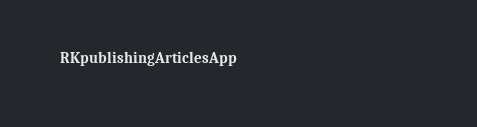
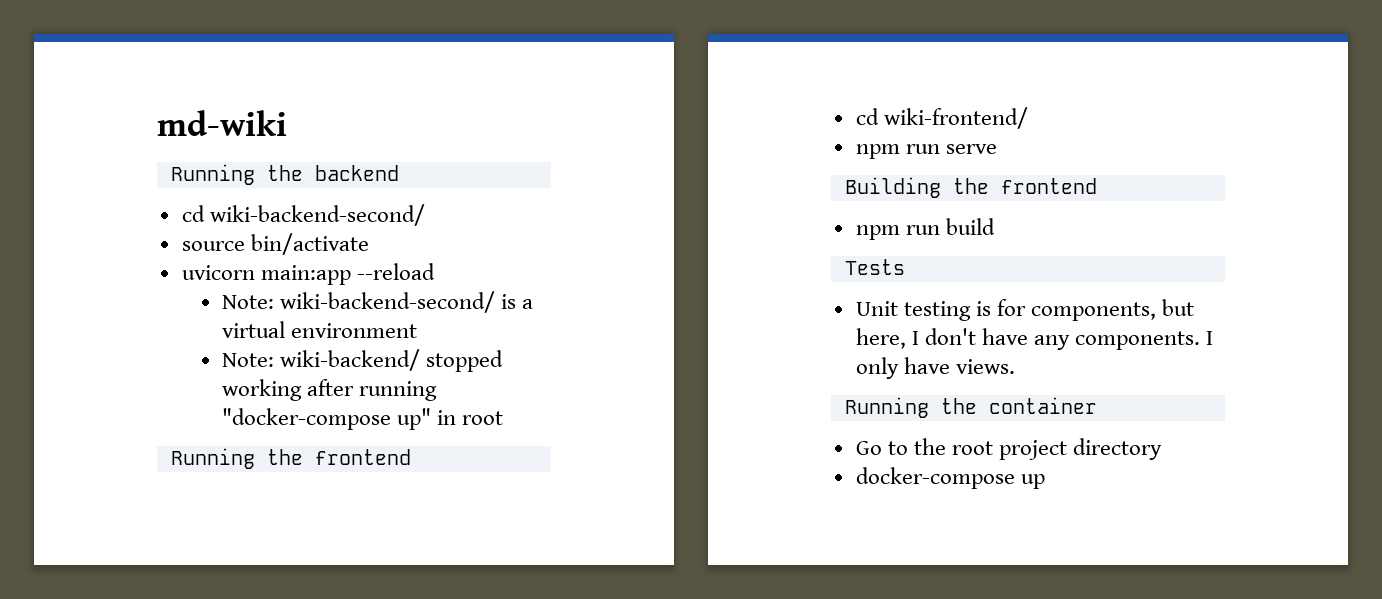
- RKpublishingArticlesApp
+ md-wiki
+ Running the backend
+ cd wiki-backend-second/
+ source bin/activate
+ uvicorn main:app --reload
+ Note: wiki-backend-second/ is a virtual environment
+ Note: wiki-backend/ stopped working after running "docker-compose up" in root
+ Running the frontend
+ cd wiki-frontend/
+ npm run serve
+ Building the frontend
+ npm run build
+ Tests
+ Unit testing is for components, but here, I don't have any components. I only have views.
+ Running the container
+ Go to the root project directory
+ docker-compose up

